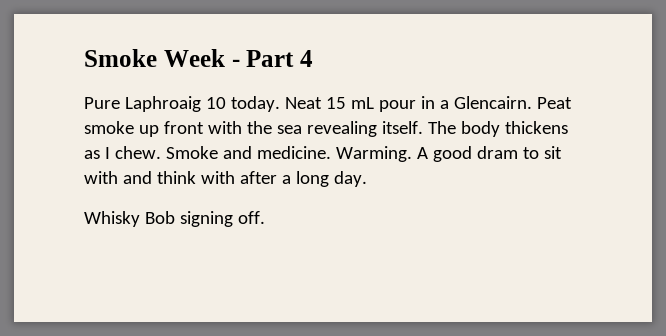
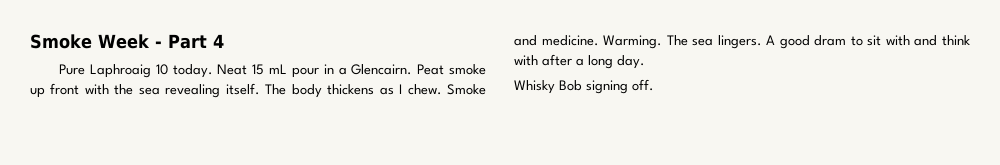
+ The sea lingers.

